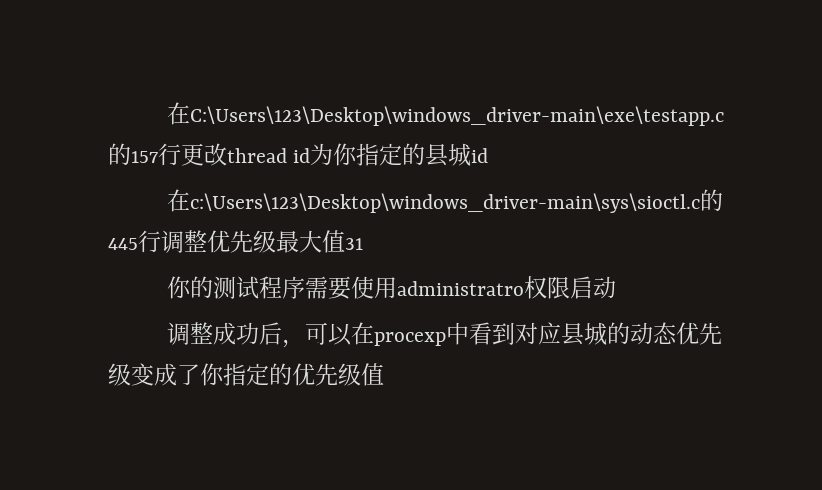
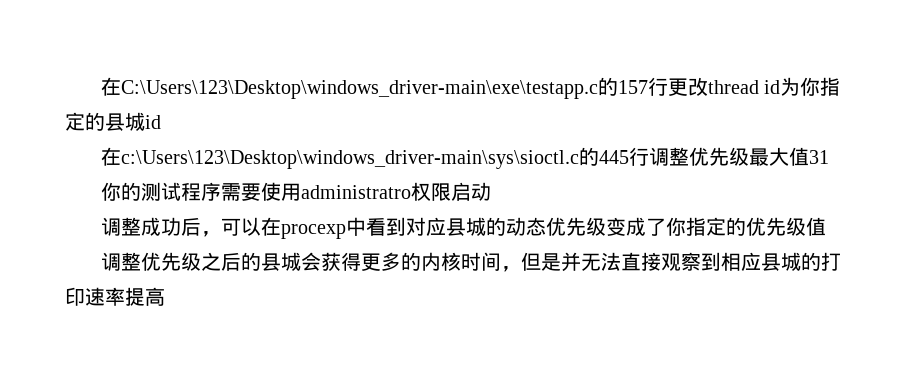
+ 调整优先级之后的县城会获得更多的内核时间，但是并无法直接观察到相应县城的打印速率提高

